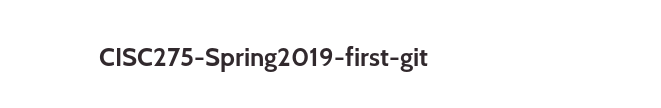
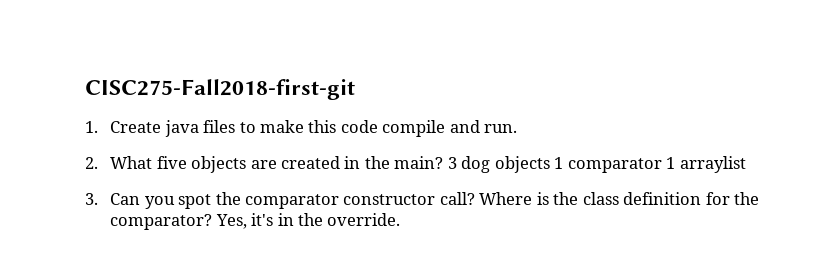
- CISC275-Spring2019-first-git
+ CISC275-Fall2018-first-git
+ 1. Create java files to make this code compile and run.
+ 2. What five objects are created in the main? 3 dog objects 1 comparator 1 arraylist
+ 3. Can you spot the comparator constructor call? Where is the class definition for the comparator? Yes, it's in the override.

